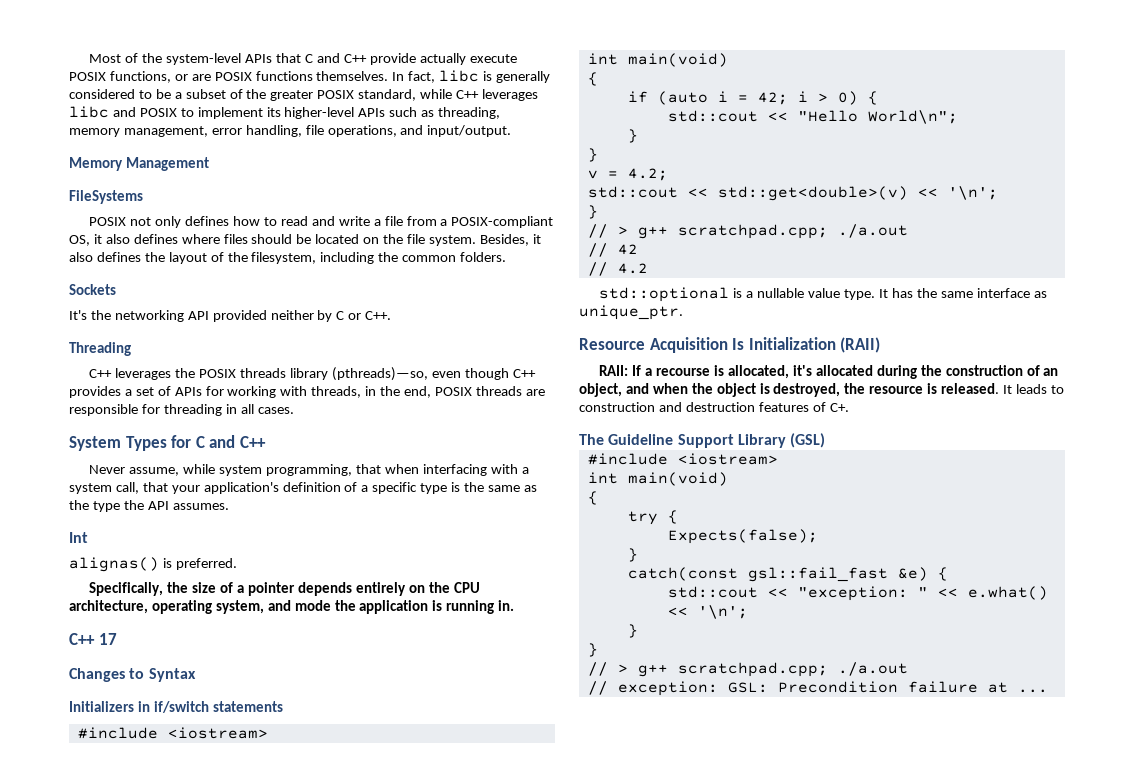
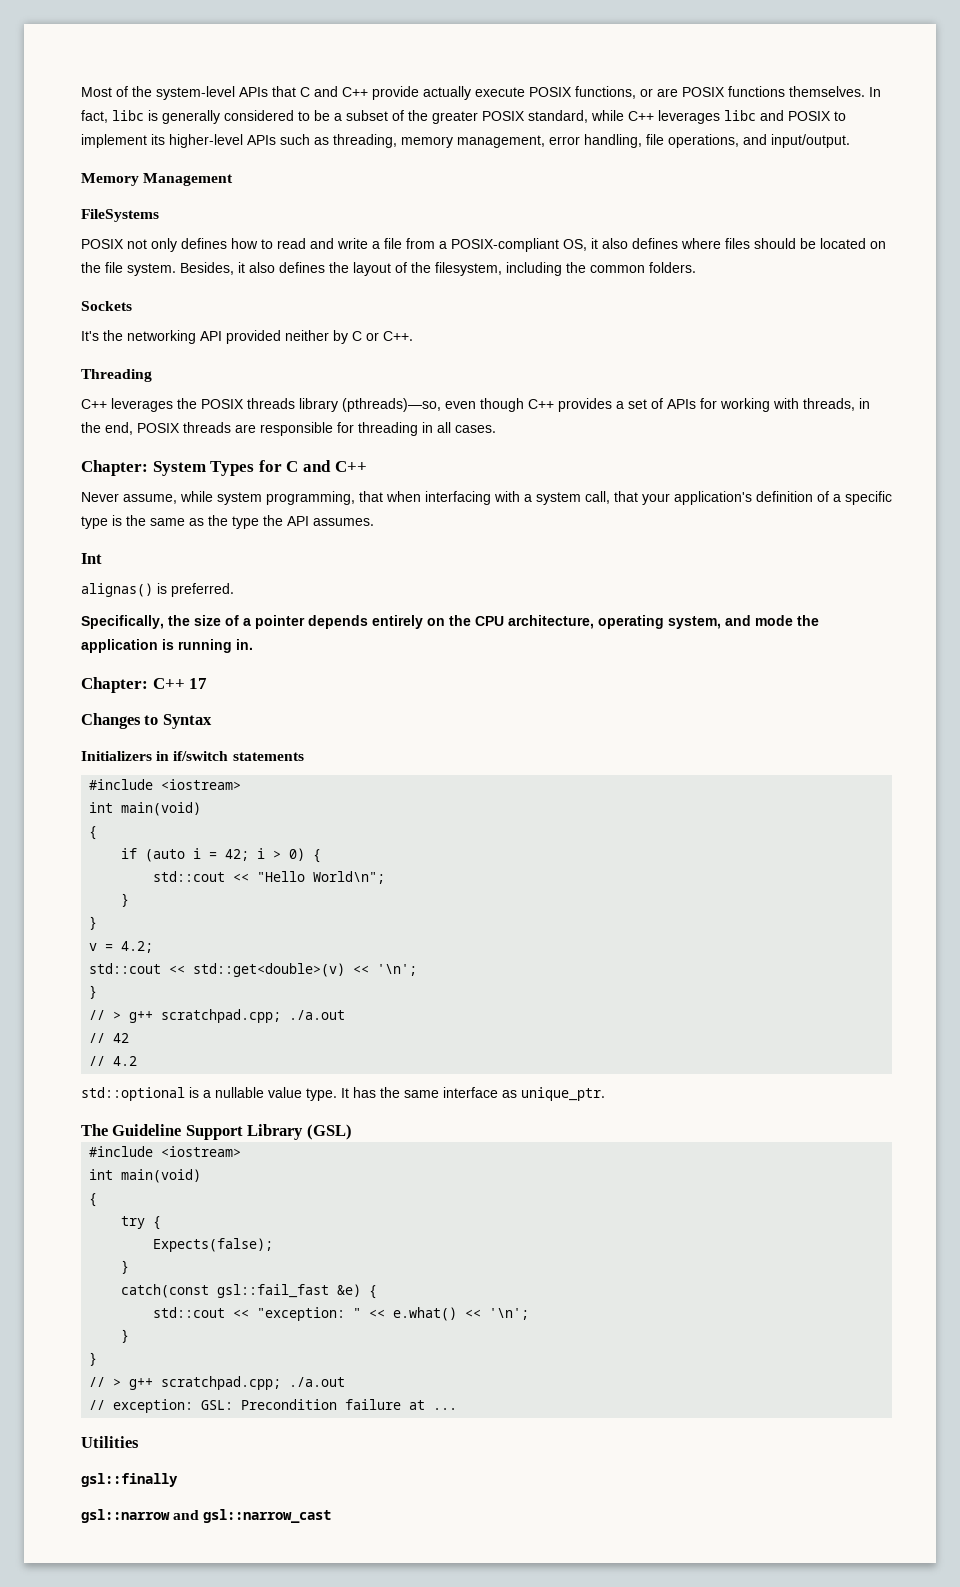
- System Types for C and C++
+ Chapter: System Types for C and C++
- C++ 17
+ Chapter: C++ 17
- Resource Acquisition Is Initialization (RAII)
- RAII: If a recourse is allocated, it's allocated during the construction of an object, and when the object is destroyed, the resource is released. It leads to construction and destruction features of C+.
+ Utilities
+ gsl::finally
+ gsl::narrow and gsl::narrow_cast

